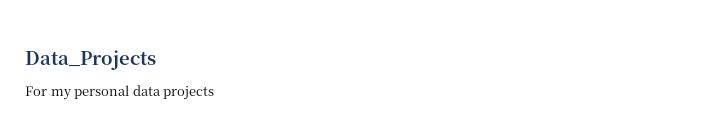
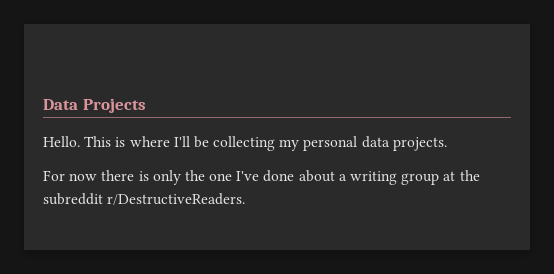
- Data_Projects
- For my personal data projects
+ Data Projects
+ Hello. This is where I'll be collecting my personal data projects.
+ For now there is only the one I've done about a writing group at the subreddit r/DestructiveReaders.

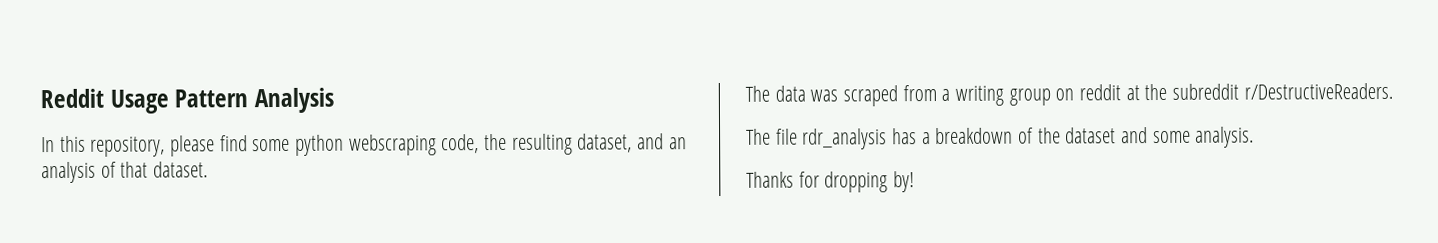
- Data Projects
- Hello. This is where I'll be collecting my personal data projects.
- For now there is only the one I've done about a writing group at the subreddit r/DestructiveReaders.
+ Reddit Usage Pattern Analysis
+ In this repository, please find some python webscraping code, the resulting dataset, and an analysis of that dataset.
+ The data was scraped from a writing group on reddit at the subreddit r/DestructiveReaders.
+ The file rdr_analysis has a breakdown of the dataset and some analysis.
+ Thanks for dropping by!

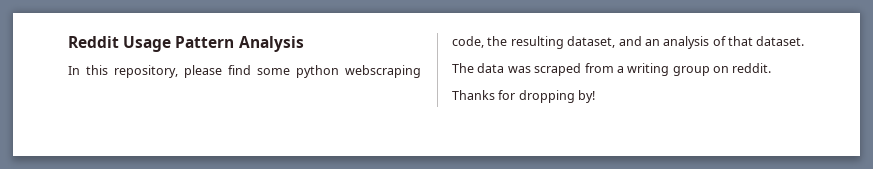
- The data was scraped from a writing group on reddit at the subreddit r/DestructiveReaders.
- The file rdr_analysis has a breakdown of the dataset and some analysis.
+ The data was scraped from a writing group on reddit.

